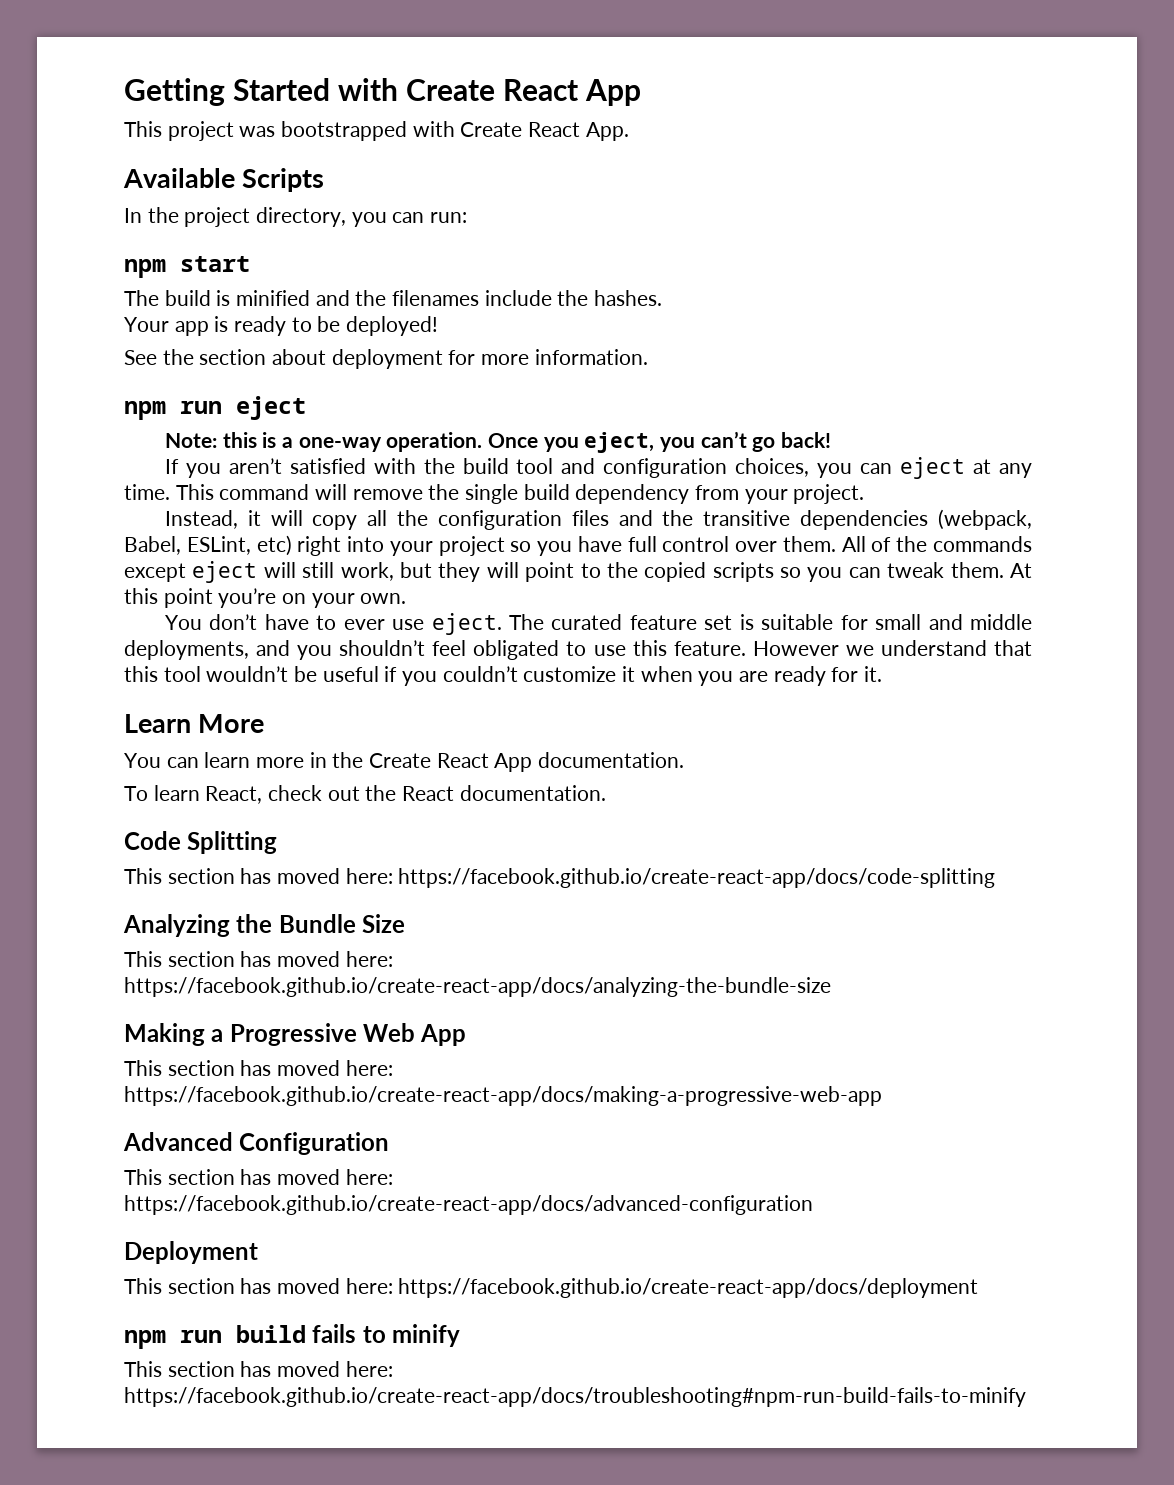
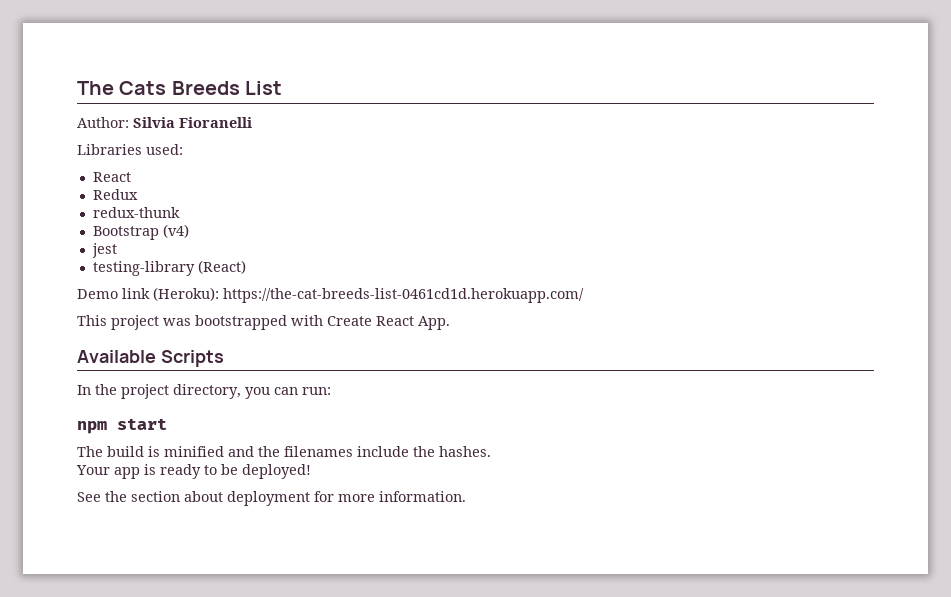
- Getting Started with Create React App
+ The Cats Breeds List
+ Author: Silvia Fioranelli
+ Libraries used:
+ React
+ Redux
+ redux-thunk
+ Bootstrap (v4)
+ jest
+ testing-library (React)
+ Demo link (Heroku): https://the-cat-breeds-list-0461cd1d.herokuapp.com/
- npm run eject
- Note: this is a one-way operation. Once you eject, you can’t go back!
- If you aren’t satisfied with the build tool and configuration choices, you can eject at any time. This command will remove the single build dependency from your project.
- Instead, it will copy all the configuration files and the transitive dependencies (webpack, Babel, ESLint, etc) right into your project so you have full control over them. All of the commands except eject will still work, but they will point to the copied scripts so you can tweak them. At this point you’re on your own.
- You don’t have to ever use eject. The curated feature set is suitable for small and middle deployments, and you shouldn’t feel obligated to use this feature. However we understand that this tool wouldn’t be useful if you couldn’t customize it when you are ready for it.
- Learn More
- You can learn more in the Create React App documentation.
- To learn React, check out the React documentation.
- Code Splitting
- This section has moved here: https://facebook.github.io/create-react-app/docs/code-splitting
- Analyzing the Bundle Size
- This section has moved here: https://facebook.github.io/create-react-app/docs/analyzing-the-bundle-size
- Making a Progressive Web App
- This section has moved here: https://facebook.github.io/create-react-app/docs/making-a-progressive-web-app
- Advanced Configuration
- This section has moved here: https://facebook.github.io/create-react-app/docs/advanced-configuration
- Deployment
- This section has moved here: https://facebook.github.io/create-react-app/docs/deployment
- npm run build fails to minify
- This section has moved here: https://facebook.github.io/create-react-app/docs/troubleshooting#npm-run-build-fails-to-minify

